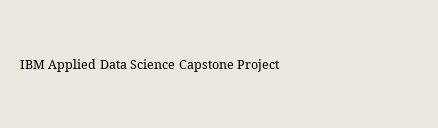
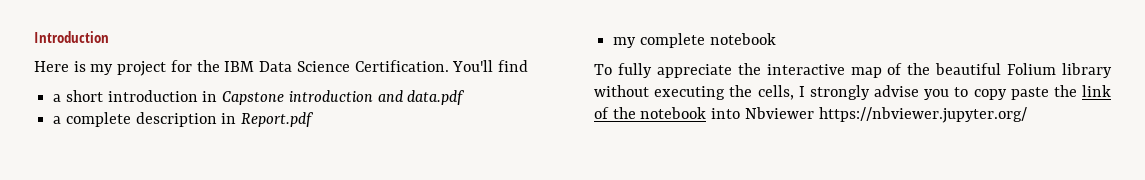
- IBM Applied Data Science Capstone Project
+ Introduction
+ Here is my project for the IBM Data Science Certification. You'll find
+ a short introduction in Capstone introduction and data.pdf
+ a complete description in Report.pdf
+ my complete notebook
+ To fully appreciate the interactive map of the beautiful Folium library without executing the cells, I strongly advise you to copy paste the link of the notebook into Nbviewer https://nbviewer.jupyter.org/

